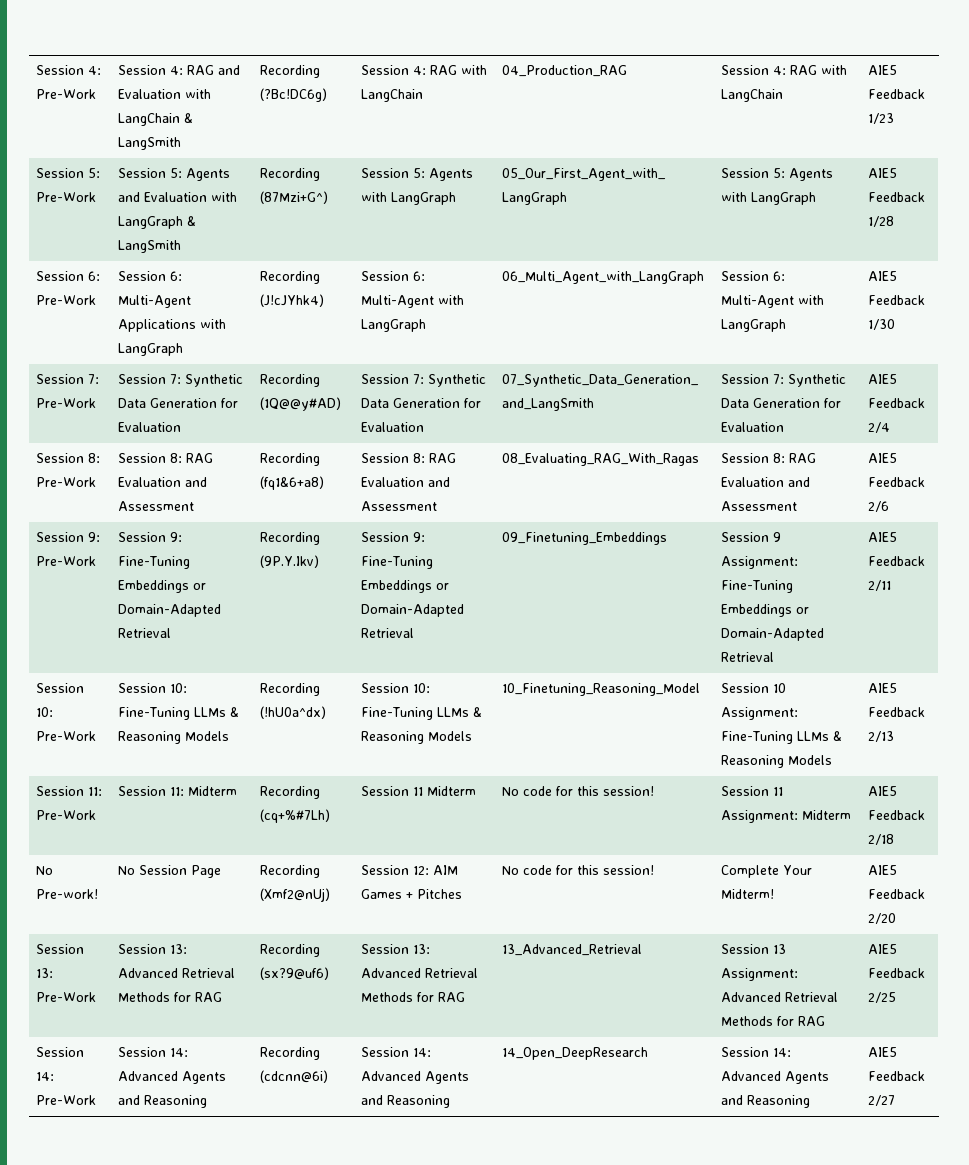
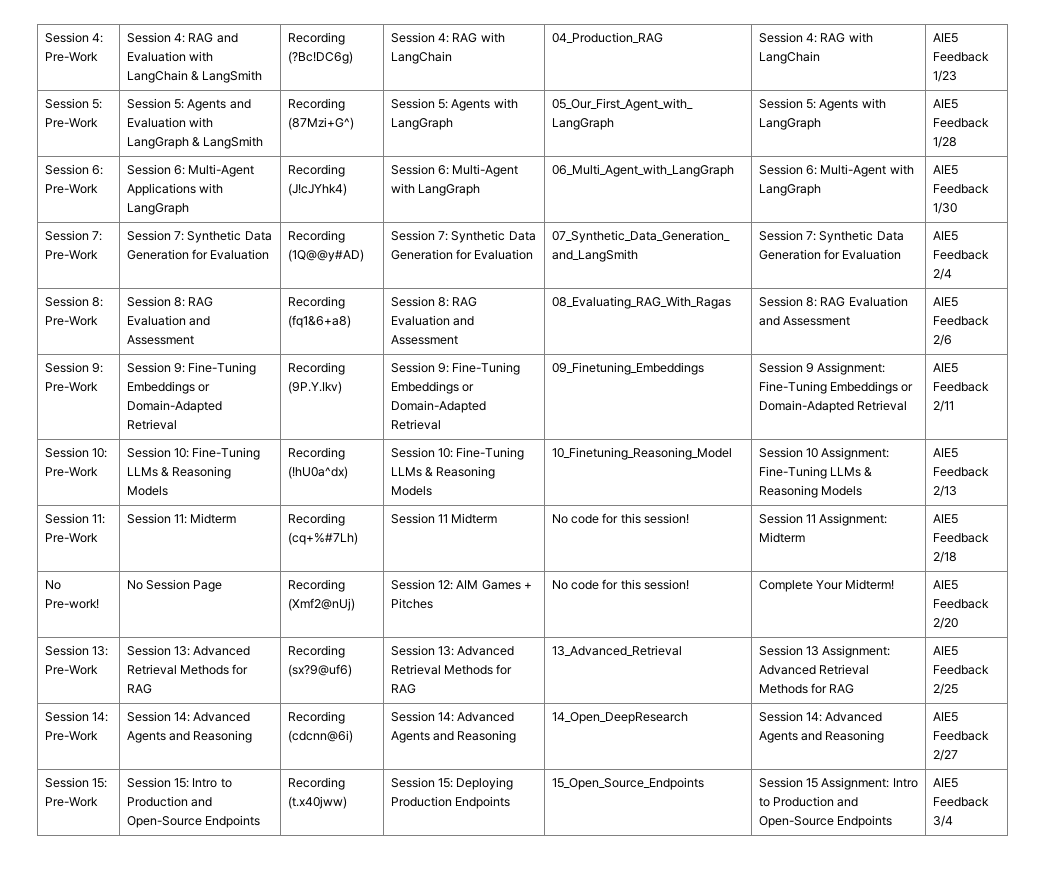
+ Session 15: Pre-Work | Session 15: Intro to Production and Open-Source Endpoints | Recording (t.x40jww) | Session 15: Deploying Production Endpoints | 15_Open_Source_Endpoints | Session 15 Assignment: Intro to Production and Open-Source Endpoints | AIE5 Feedback 3/4

